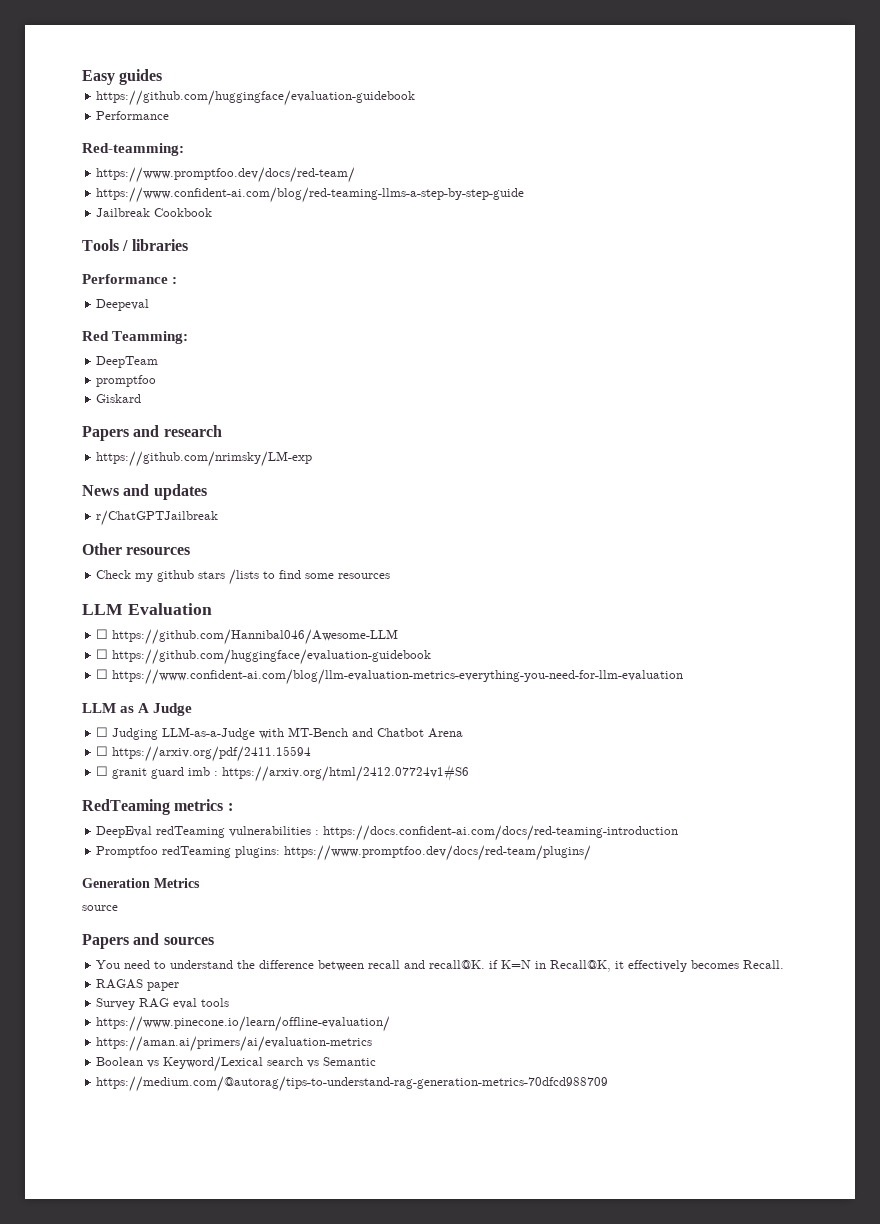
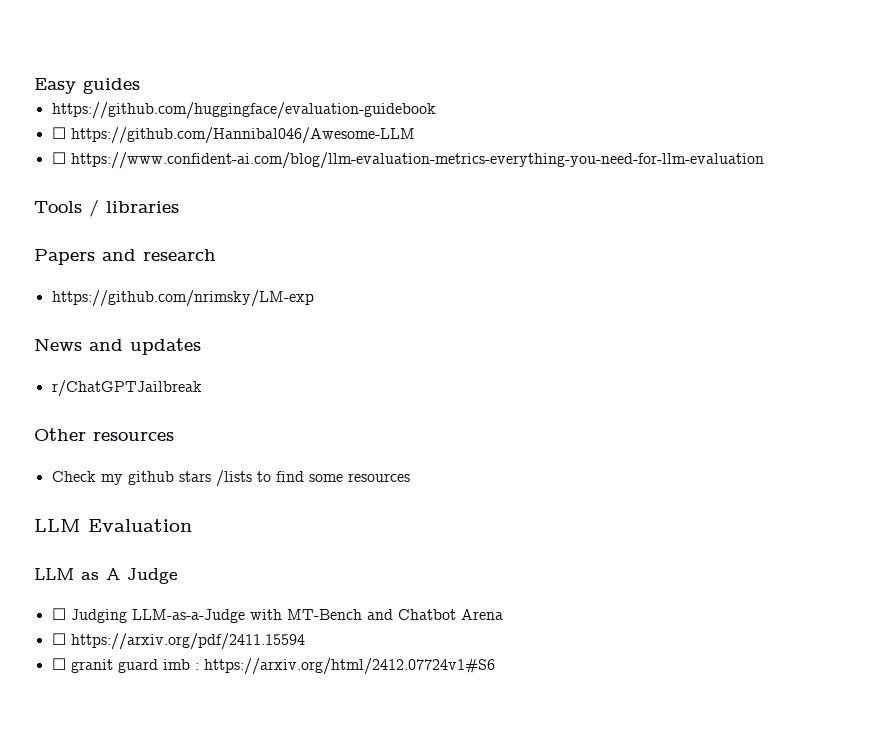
  Easy guides
  https://github.com/huggingface/evaluation-guidebook
- Performance
- Red-teamming:
- https://www.promptfoo.dev/docs/red-team/
- https://www.confident-ai.com/blog/red-teaming-llms-a-step-by-step-guide
- Jailbreak Cookbook
+ ☐ https://github.com/Hannibal046/Awesome-LLM
+ ☐ https://www.confident-ai.com/blog/llm-evaluation-metrics-everything-you-need-for-llm-evaluation
  Tools / libraries
- Performance :
- Deepeval
- Red Teamming:
- DeepTeam
- promptfoo
- Giskard
- ☐ https://github.com/Hannibal046/Awesome-LLM
- ☐ https://github.com/huggingface/evaluation-guidebook
- ☐ https://www.confident-ai.com/blog/llm-evaluation-metrics-everything-you-need-for-llm-evaluation
- RedTeaming metrics :
- DeepEval redTeaming vulnerabilities : https://docs.confident-ai.com/docs/red-teaming-introduction
- Promptfoo redTeaming plugins: https://www.promptfoo.dev/docs/red-team/plugins/
- Generation Metrics
- source
- Papers and sources
- You need to understand the difference between recall and recall@K. if K=N in Recall@K, it effectively becomes Recall.
- RAGAS paper
- Survey RAG eval tools
- https://www.pinecone.io/learn/offline-evaluation/
- https://aman.ai/primers/ai/evaluation-metrics
- Boolean vs Keyword/Lexical search vs Semantic
- https://medium.com/@autorag/tips-to-understand-rag-generation-metrics-70dfcd988709

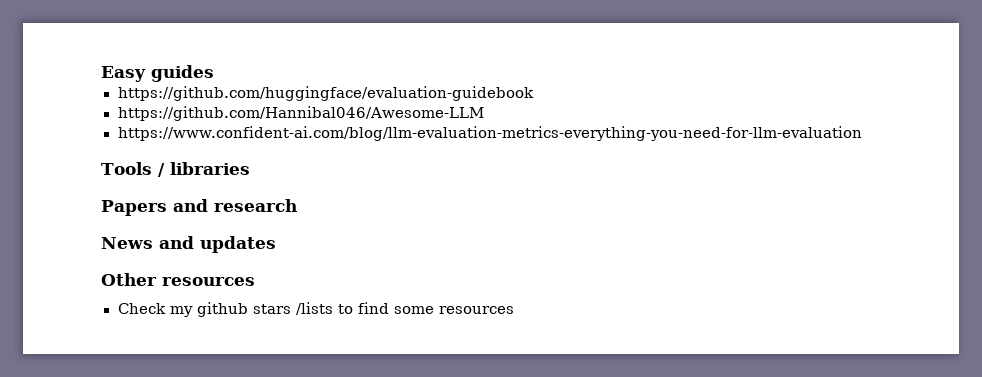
- ☐ https://github.com/Hannibal046/Awesome-LLM
+ https://github.com/Hannibal046/Awesome-LLM
- ☐ https://www.confident-ai.com/blog/llm-evaluation-metrics-everything-you-need-for-llm-evaluation
+ https://www.confident-ai.com/blog/llm-evaluation-metrics-everything-you-need-for-llm-evaluation
- https://github.com/nrimsky/LM-exp
- r/ChatGPTJailbreak
- LLM Evaluation
- LLM as A Judge
- ☐ Judging LLM-as-a-Judge with MT-Bench and Chatbot Arena
- ☐ https://arxiv.org/pdf/2411.15594
- ☐ granit guard imb : https://arxiv.org/html/2412.07724v1#S6

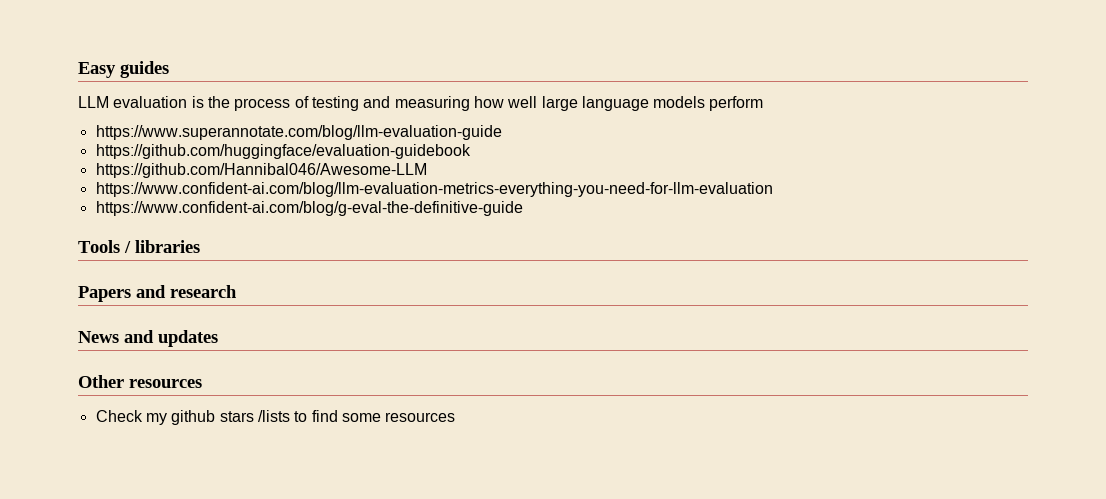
+ LLM evaluation is the process of testing and measuring how well large language models perform
+ https://www.superannotate.com/blog/llm-evaluation-guide
+ https://www.confident-ai.com/blog/g-eval-the-definitive-guide

